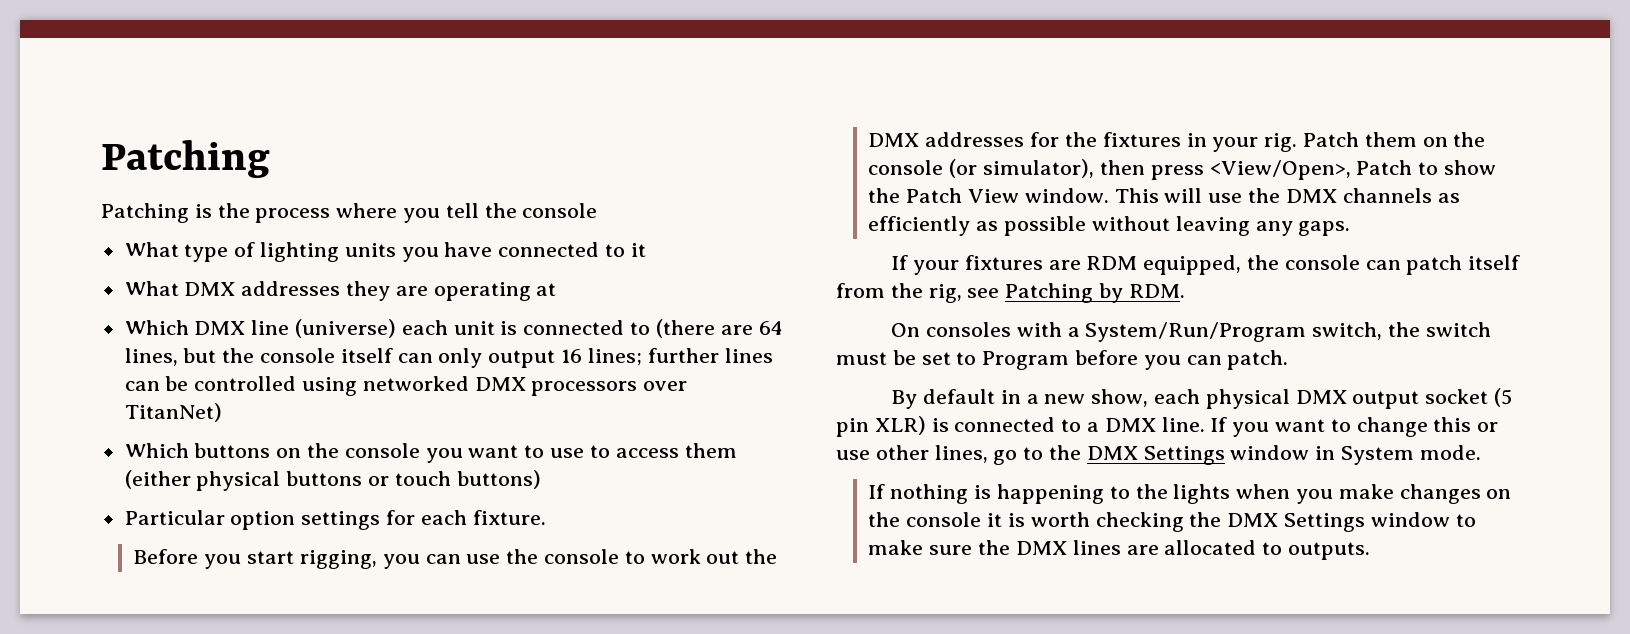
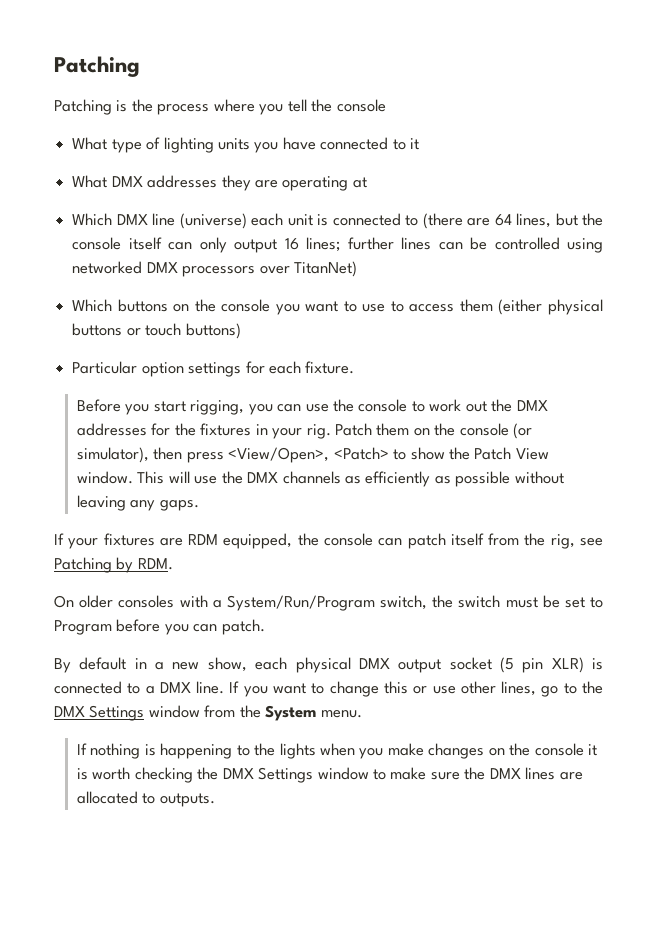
- Patch them on the console (or simulator), then press <View/Open>, Patch to show the Patch View window.
+ Patch them on the console (or simulator), then press <View/Open>, <Patch> to show the Patch View window.
- On consoles with a System/Run/Program switch, the switch must be set to Program before you can patch.
+ On older consoles with a System/Run/Program switch, the switch must be set to Program before you can patch.
- If you want to change this or use other lines, go to the DMX Settings window in System mode.
+ If you want to change this or use other lines, go to the DMX Settings window from the System menu.

